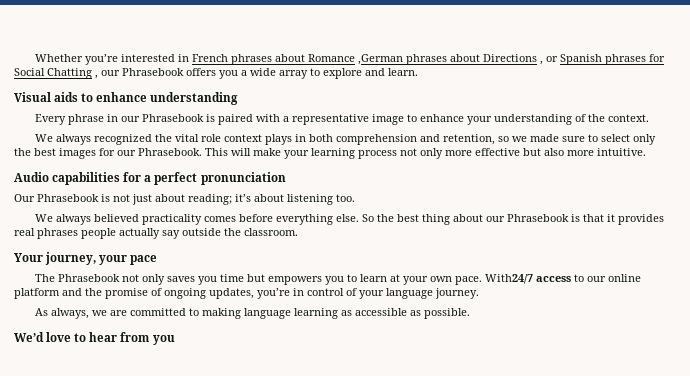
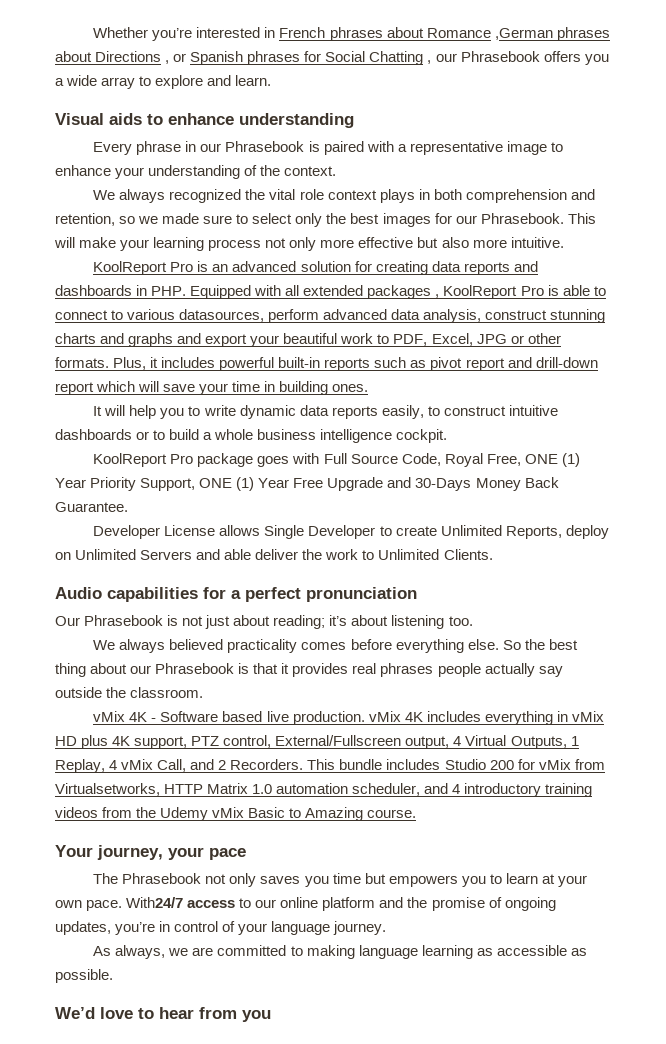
+ KoolReport Pro is an advanced solution for creating data reports and dashboards in PHP. Equipped with all extended packages , KoolReport Pro is able to connect to various datasources, perform advanced data analysis, construct stunning charts and graphs and export your beautiful work to PDF, Excel, JPG or other formats. Plus, it includes powerful built-in reports such as pivot report and drill-down report which will save your time in building ones.
+ It will help you to write dynamic data reports easily, to construct intuitive dashboards or to build a whole business intelligence cockpit.
+ KoolReport Pro package goes with Full Source Code, Royal Free, ONE (1) Year Priority Support, ONE (1) Year Free Upgrade and 30-Days Money Back Guarantee.
+ Developer License allows Single Developer to create Unlimited Reports, deploy on Unlimited Servers and able deliver the work to Unlimited Clients.
+ vMix 4K - Software based live production. vMix 4K includes everything in vMix HD plus 4K support, PTZ control, External/Fullscreen output, 4 Virtual Outputs, 1 Replay, 4 vMix Call, and 2 Recorders. This bundle includes Studio 200 for vMix from Virtualsetworks, HTTP Matrix 1.0 automation scheduler, and 4 introductory training videos from the Udemy vMix Basic to Amazing course.

